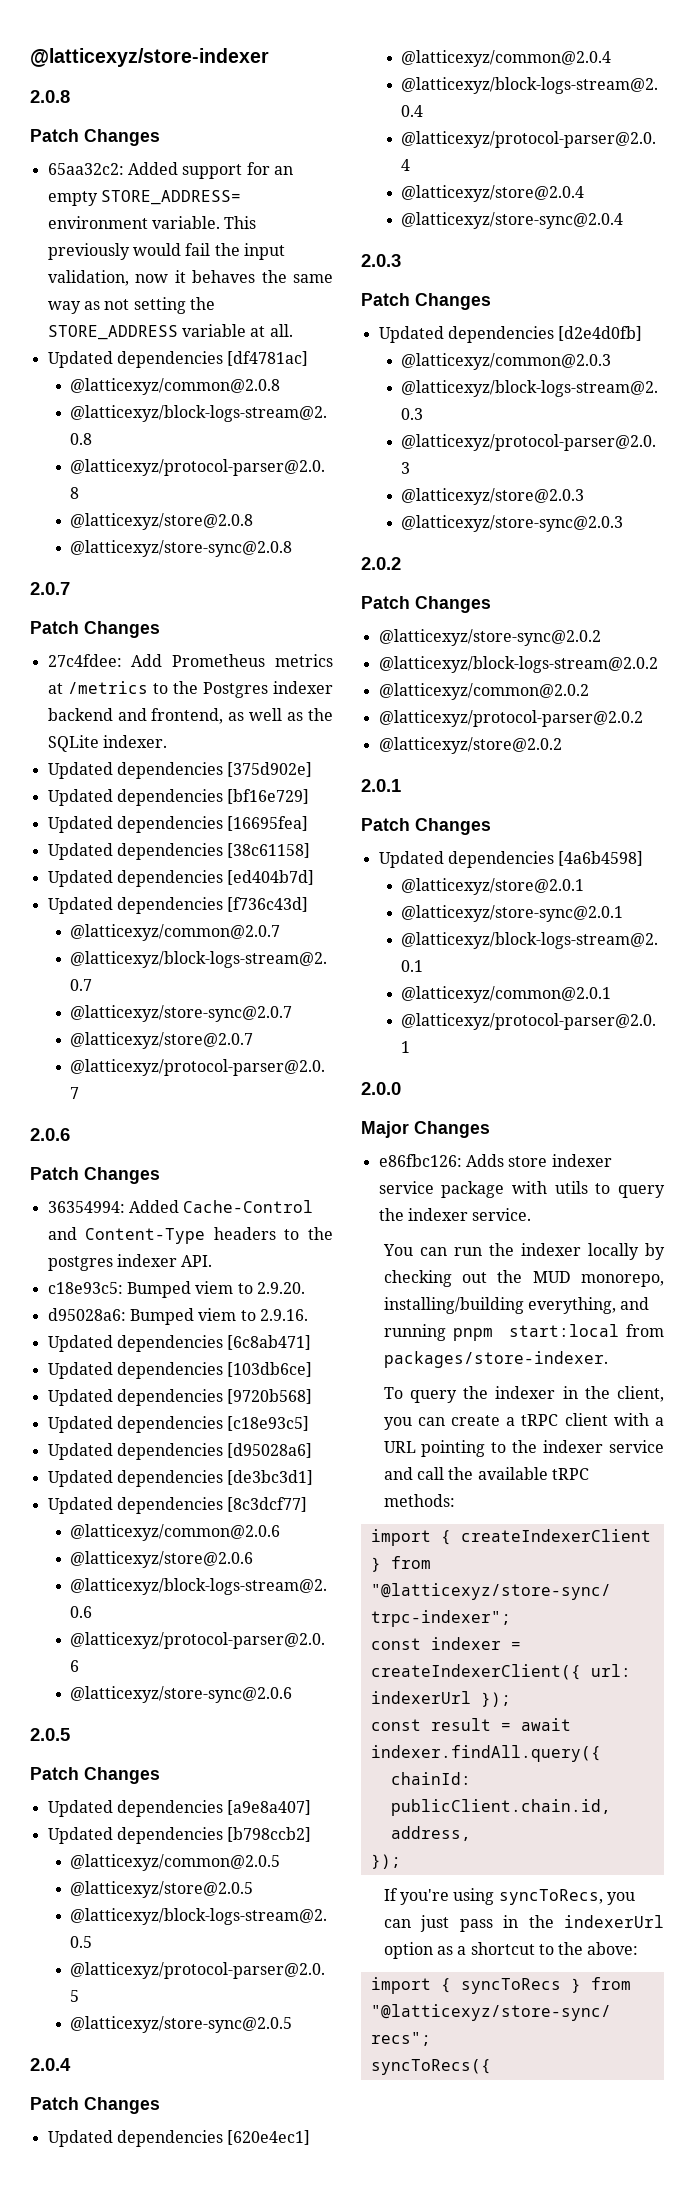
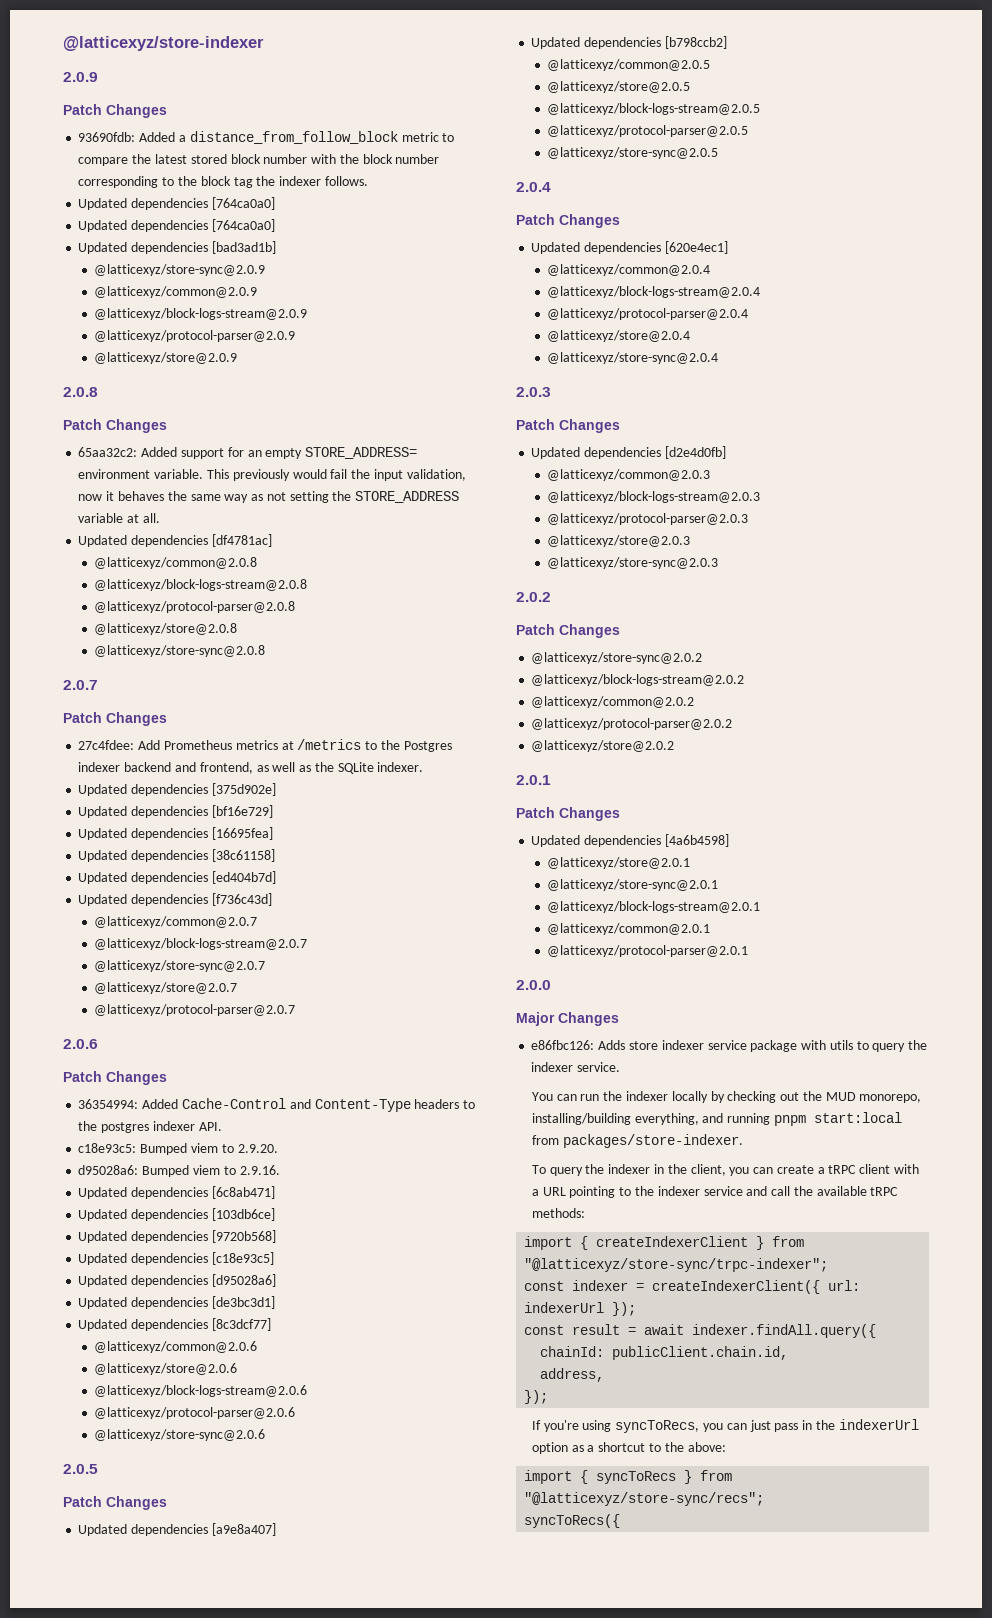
+ 2.0.9
+ Patch Changes
+ 93690fdb: Added a distance_from_follow_block metric to compare the latest stored block number with the block number corresponding to the block tag the indexer follows.
+ Updated dependencies [764ca0a0]
+ Updated dependencies [764ca0a0]
+ Updated dependencies [bad3ad1b]
+ @latticexyz/store-sync@2.0.9
+ @latticexyz/common@2.0.9
+ @latticexyz/block-logs-stream@2.0.9
+ @latticexyz/protocol-parser@2.0.9
+ @latticexyz/store@2.0.9

